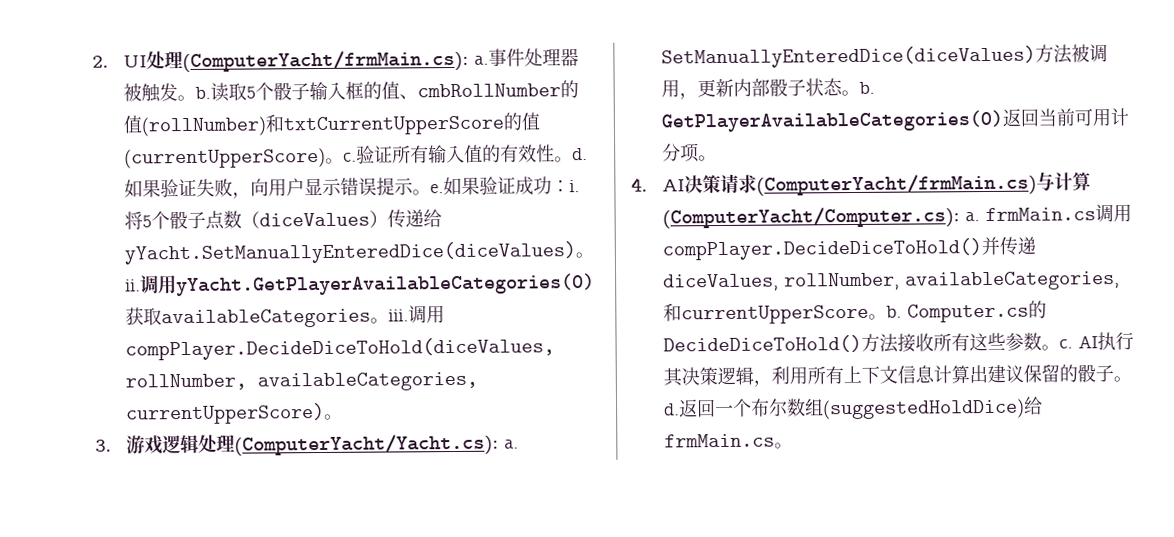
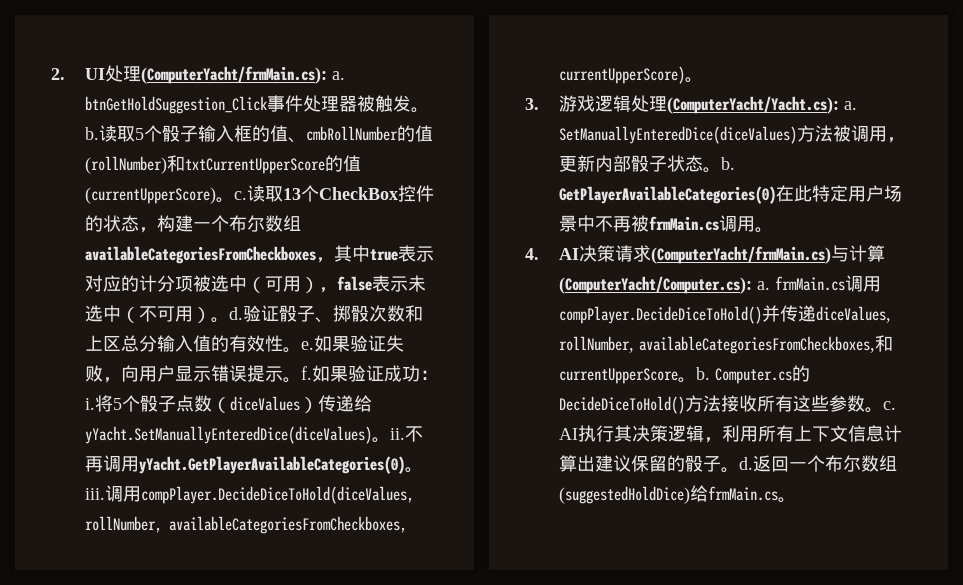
- 2. UI处理(ComputerYacht/frmMain.cs): a.事件处理器被触发。b.
+ 2. UI处理(ComputerYacht/frmMain.cs): a. btnGetHoldSuggestion_Click事件处理器被触发。b.
- 验证所有输入值的有效性。d.
+ 读取13个CheckBox控件的状态，构建一个布尔数组availableCategoriesFromCheckboxes，其中true表示对应的计分项被选中（可用），false表示未选中（不可用）。d.验证骰子、掷骰次数和上区总分输入值的有效性。e.
- 如果验证失败，向用户显示错误提示。e.
+ 如果验证失败，向用户显示错误提示。f.
- 调用yYacht.GetPlayerAvailableCategories(0)获取availableCategories。iii.
+ 不再调用yYacht.GetPlayerAvailableCategories(0)。iii.
- 调用compPlayer.DecideDiceToHold(diceValues, rollNumber, availableCategories, currentUpperScore)。
+ 调用compPlayer.DecideDiceToHold(diceValues, rollNumber, availableCategoriesFromCheckboxes, currentUpperScore)。
- GetPlayerAvailableCategories(0)返回当前可用计分项。
+ GetPlayerAvailableCategories(0)在此特定用户场景中不再被frmMain.cs调用。
- 4. AI决策请求(ComputerYacht/frmMain.cs)与计算(ComputerYacht/Computer.cs): a. frmMain.cs调用compPlayer.DecideDiceToHold()并传递diceValues, rollNumber, availableCategories,和currentUpperScore。b.
+ 4. AI决策请求(ComputerYacht/frmMain.cs)与计算(ComputerYacht/Computer.cs): a. frmMain.cs调用compPlayer.DecideDiceToHold()并传递diceValues, rollNumber, availableCategoriesFromCheckboxes,和currentUpperScore。b.

